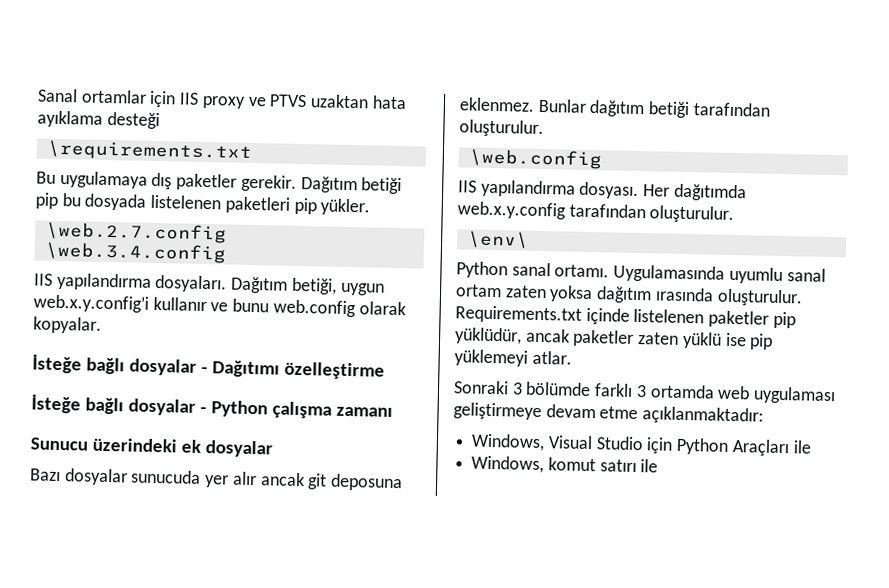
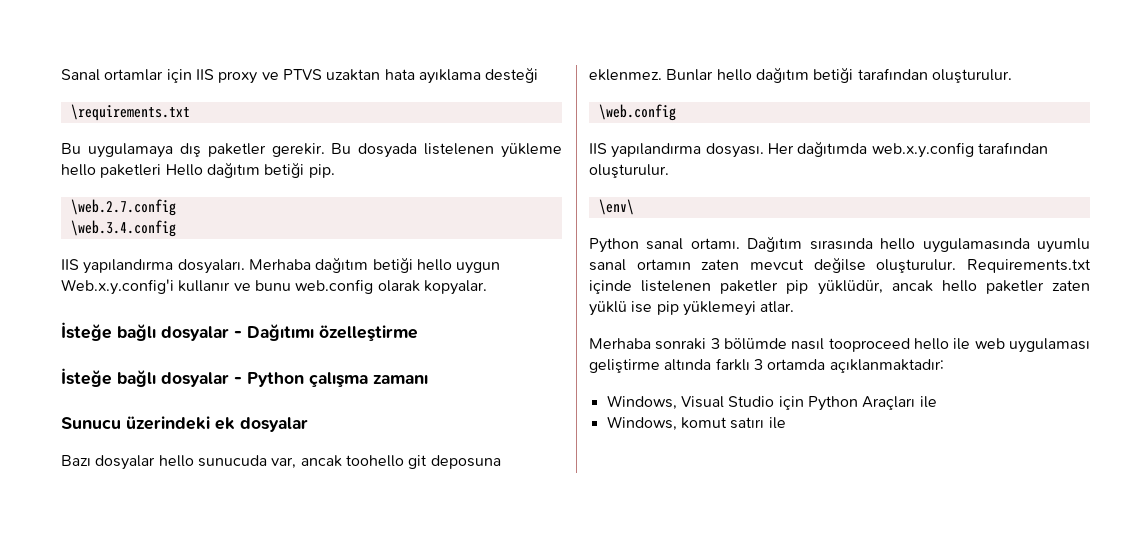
- Dağıtım betiği pip bu dosyada listelenen paketleri pip yükler.
+ Bu dosyada listelenen yükleme hello paketleri Hello dağıtım betiği pip.
- Dağıtım betiği, uygun web.x.y.config’i kullanır ve bunu web.config olarak kopyalar.
+ Merhaba dağıtım betiği hello uygun Web.x.y.config'i kullanır ve bunu web.config olarak kopyalar.
- Bazı dosyalar sunucuda yer alır ancak git deposuna eklenmez.
+ Bazı dosyalar hello sunucuda var, ancak toohello git deposuna eklenmez.
- Bunlar dağıtım betiği tarafından oluşturulur.
+ Bunlar hello dağıtım betiği tarafından oluşturulur.
- Uygulamasında uyumlu sanal ortam zaten yoksa dağıtım ırasında oluşturulur.
+ Dağıtım sırasında hello uygulamasında uyumlu sanal ortamın zaten mevcut değilse oluşturulur.
- Requirements.txt içinde listelenen paketler pip yüklüdür, ancak paketler zaten yüklü ise pip yüklemeyi atlar.
+ Requirements.txt içinde listelenen paketler pip yüklüdür, ancak hello paketler zaten yüklü ise pip yüklemeyi atlar.
- Sonraki 3 bölümde farklı 3 ortamda web uygulaması geliştirmeye devam etme açıklanmaktadır:
+ Merhaba sonraki 3 bölümde nasıl tooproceed hello ile web uygulaması geliştirme altında farklı 3 ortamda açıklanmaktadır:

